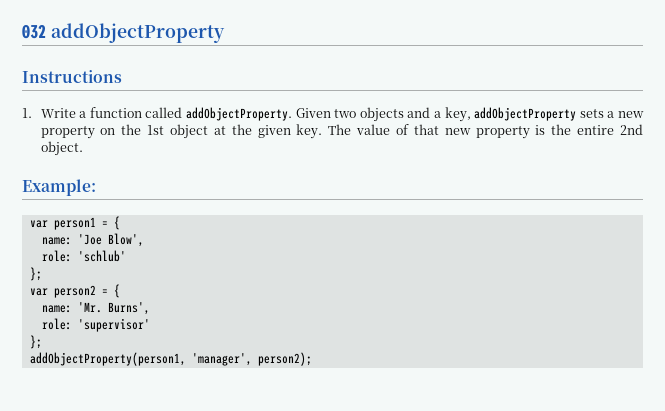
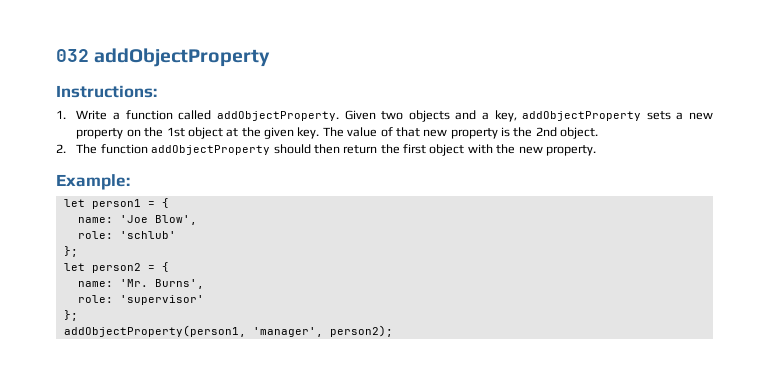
- Instructions
+ Instructions:
- The value of that new property is the entire 2nd object.
+ The value of that new property is the 2nd object.
+ 2. The function addObjectProperty should then return the first object with the new property.
- var person1 = {
+ let person1 = {
- var person2 = {
+ let person2 = {

